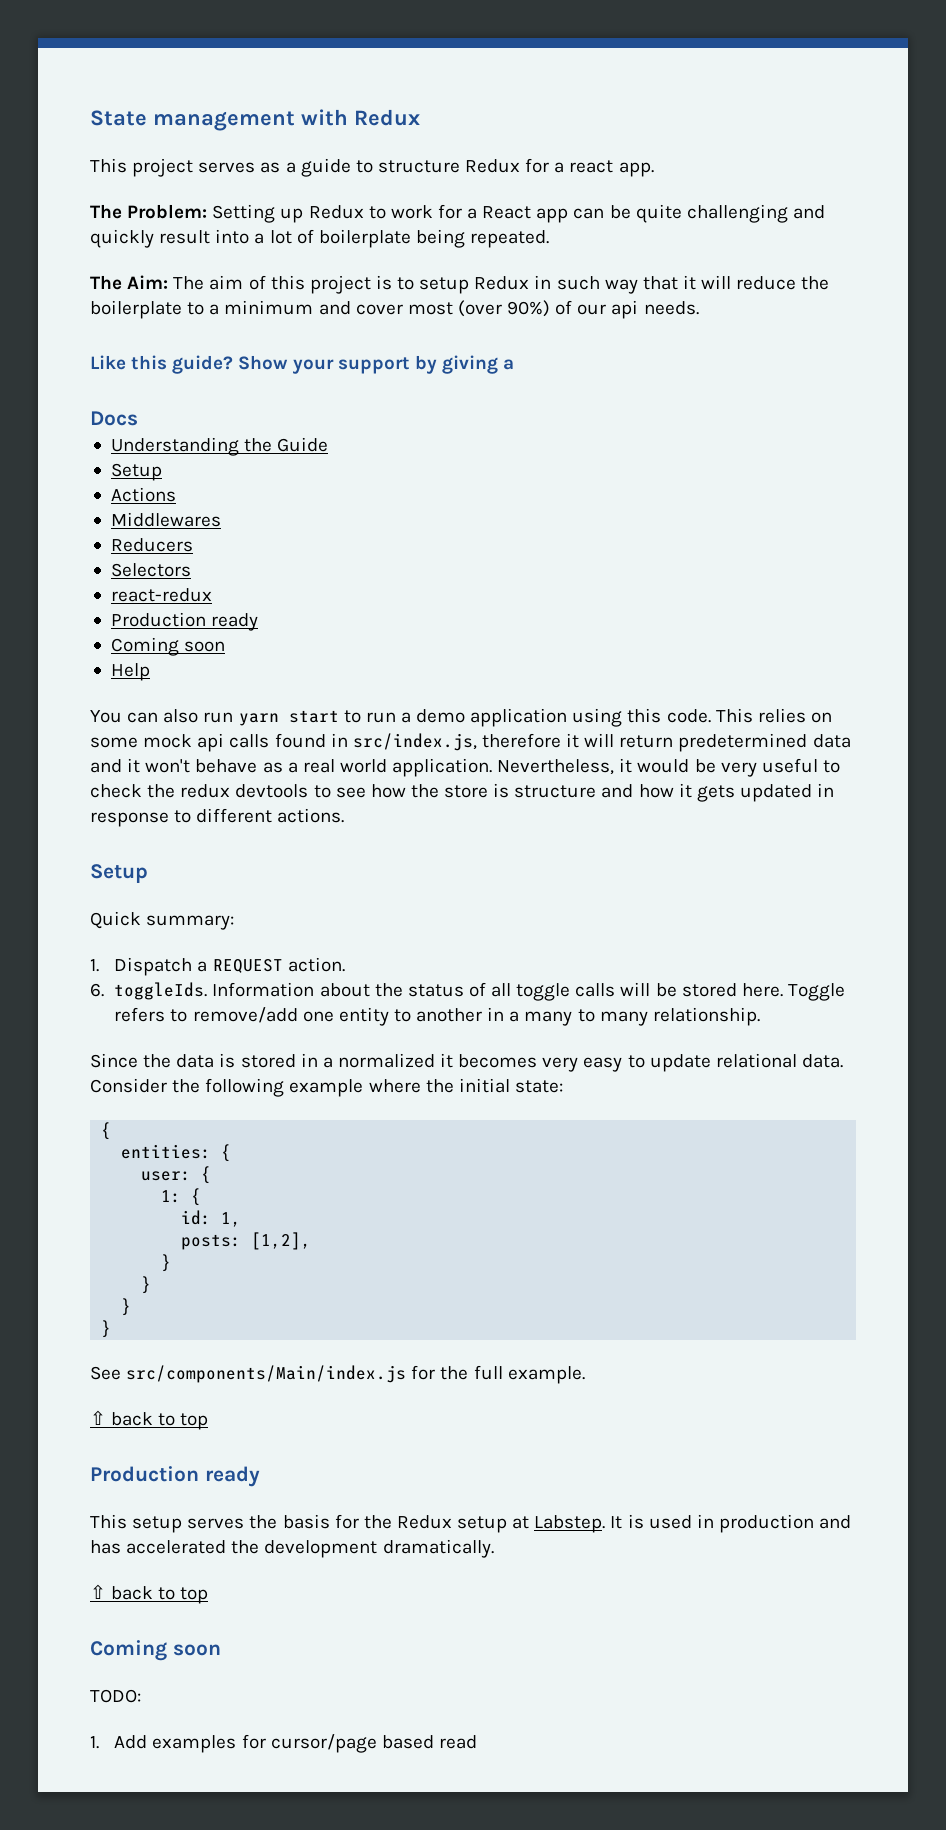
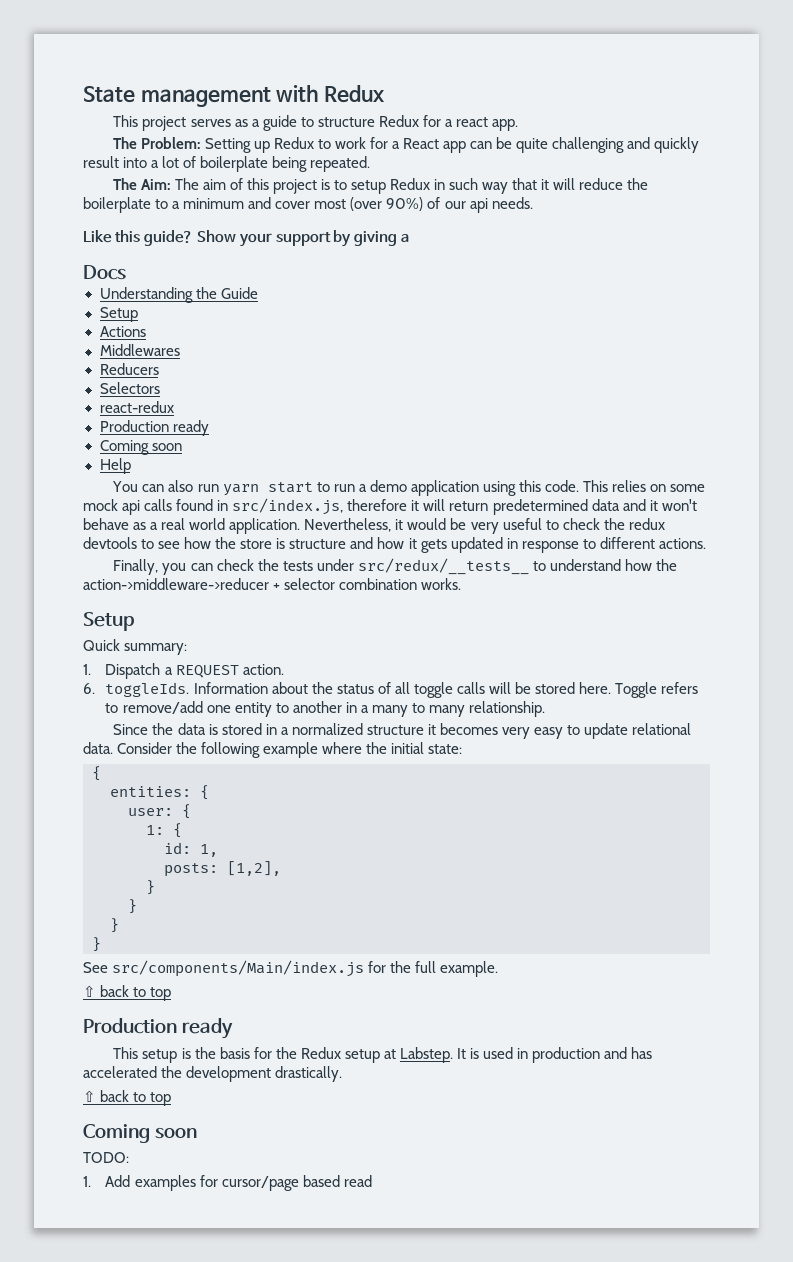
+ Finally, you can check the tests under src/redux/__tests__ to understand how the action->middleware->reducer + selector combination works.
- Since the data is stored in a normalized it becomes very easy to update relational data.
+ Since the data is stored in a normalized structure it becomes very easy to update relational data.
- This setup serves the basis for the Redux setup at Labstep.
+ This setup is the basis for the Redux setup at Labstep.
- It is used in production and has accelerated the development dramatically.
+ It is used in production and has accelerated the development drastically.

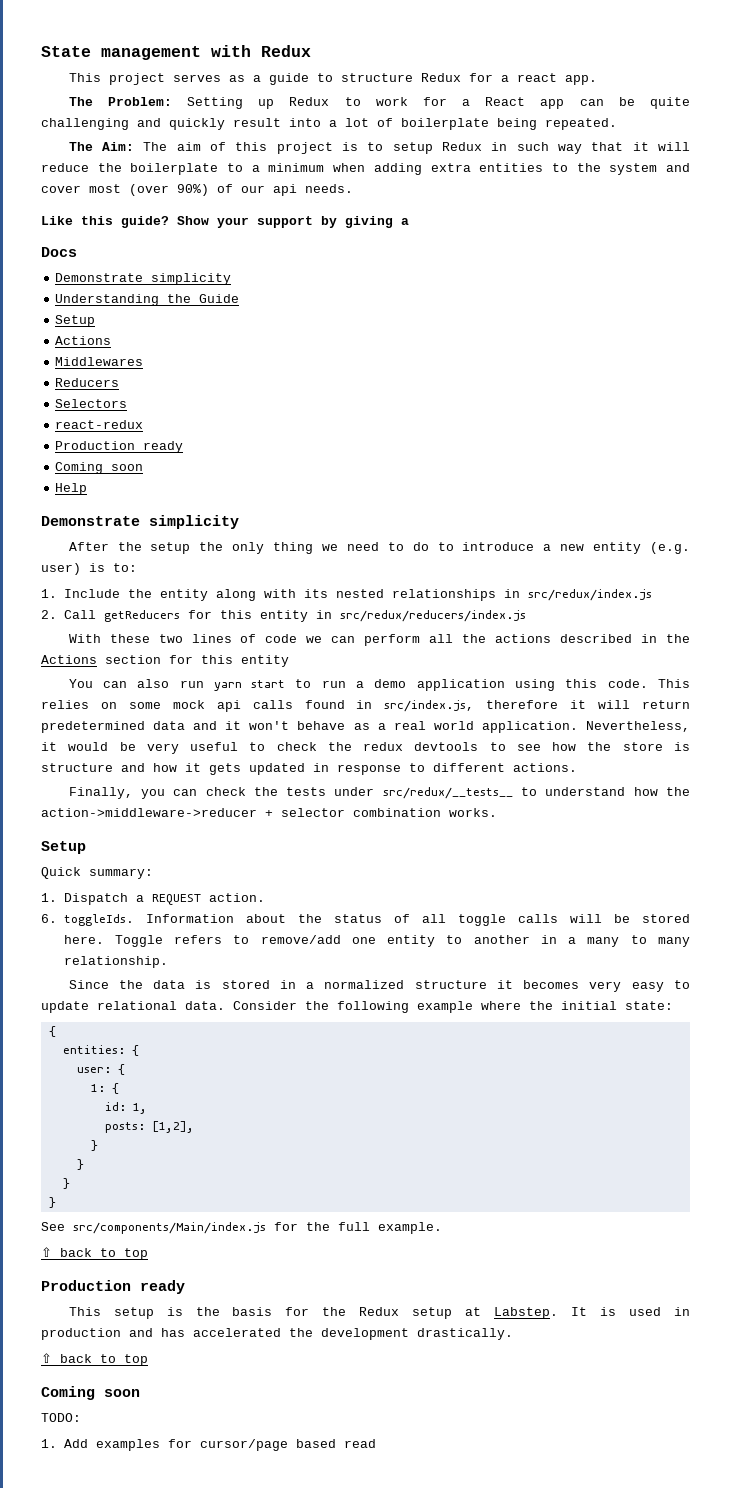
- The Aim: The aim of this project is to setup Redux in such way that it will reduce the boilerplate to a minimum and cover most (over 90%) of our api needs.
+ The Aim: The aim of this project is to setup Redux in such way that it will reduce the boilerplate to a minimum when adding extra entities to the system and cover most (over 90%) of our api needs.
  Docs
+ Demonstrate simplicity
  Help
+ Demonstrate simplicity
+ After the setup the only thing we need to do to introduce a new entity (e.g. user) is to:
+ 1. Include the entity along with its nested relationships in src/redux/index.js
+ 2. Call getReducers for this entity in src/redux/reducers/index.js
+ With these two lines of code we can perform all the actions described in the Actions section for this entity

